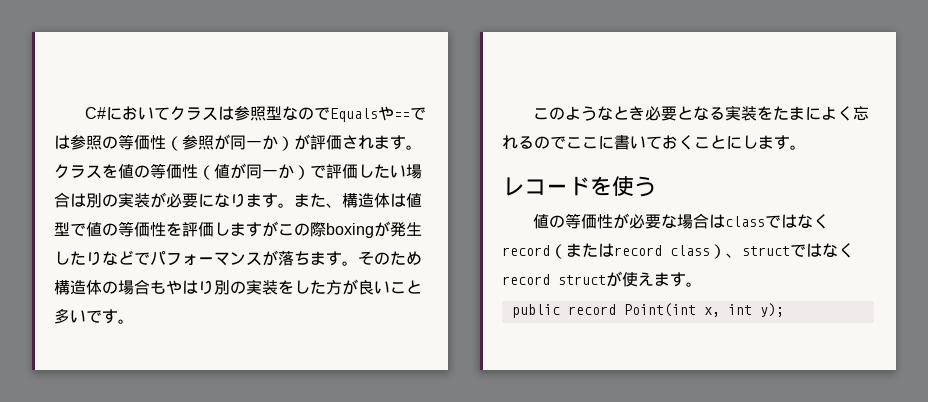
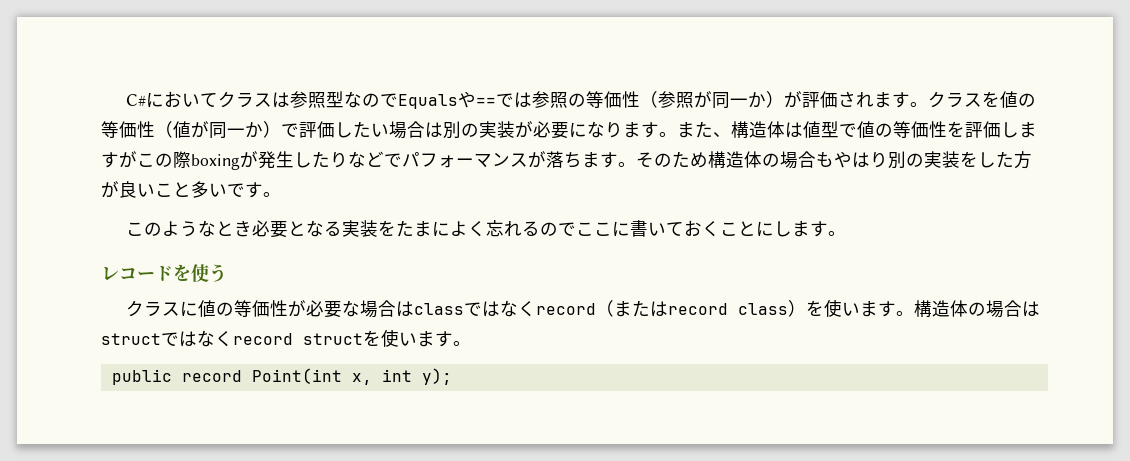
- 値の等価性が必要な場合はclassではなくrecord（またはrecord class）、structではなくrecord structが使えます。
+ クラスに値の等価性が必要な場合はclassではなくrecord（またはrecord class）を使います。構造体の場合はstructではなくrecord structを使います。

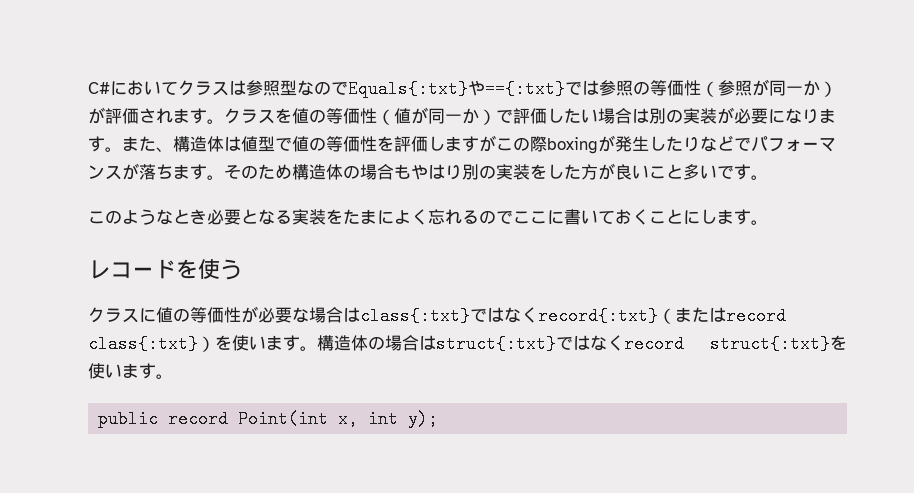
- C#においてクラスは参照型なのでEqualsや==では参照の等価性（参照が同一か）が評価されます。
+ C#においてクラスは参照型なのでEquals{:txt}や=={:txt}では参照の等価性（参照が同一か）が評価されます。
- クラスに値の等価性が必要な場合はclassではなくrecord（またはrecord class）を使います。
+ クラスに値の等価性が必要な場合はclass{:txt}ではなくrecord{:txt}（またはrecord class{:txt}）を使います。
- 構造体の場合はstructではなくrecord structを使います。
+ 構造体の場合はstruct{:txt}ではなくrecord struct{:txt}を使います。

